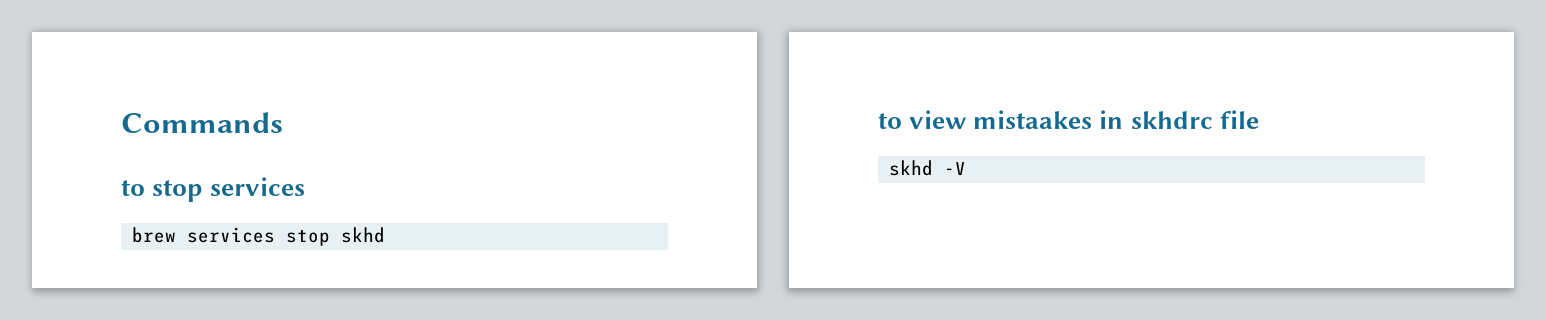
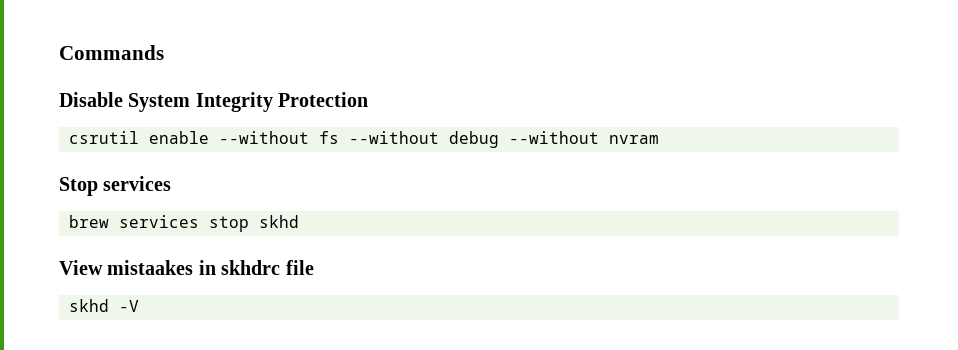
- to stop services
+ Disable System Integrity Protection
+ csrutil enable --without fs --without debug --without nvram
+ Stop services
- to view mistaakes in skhdrc file
+ View mistaakes in skhdrc file

